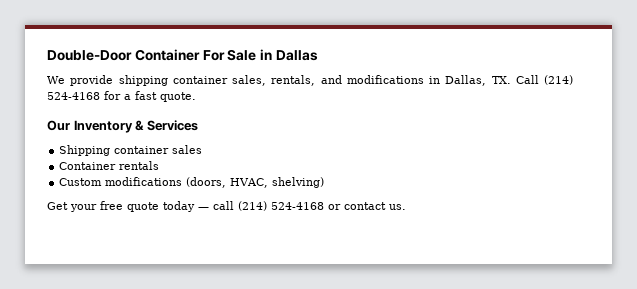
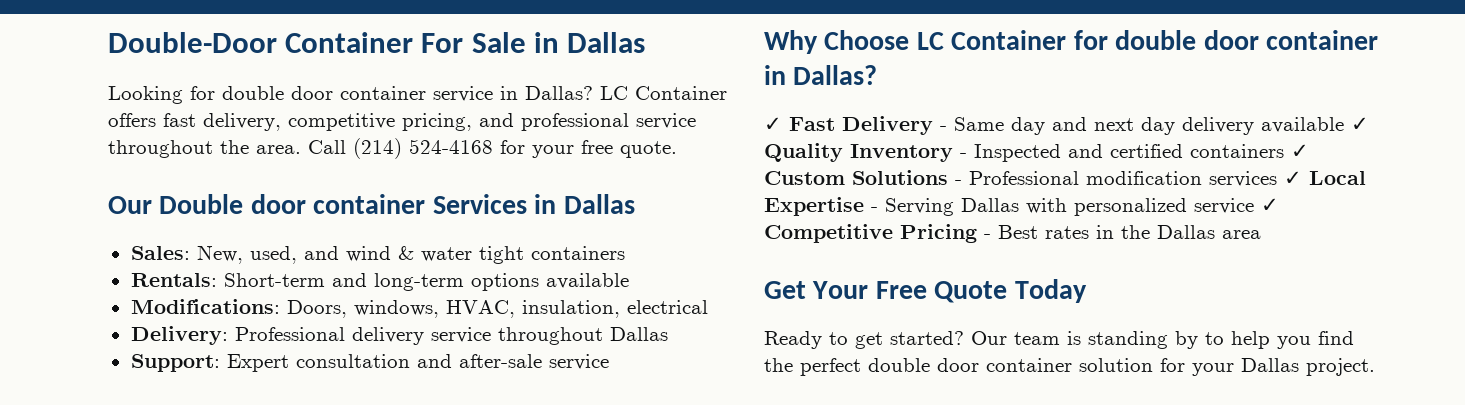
- We provide shipping container sales, rentals, and modifications in Dallas, TX. Call (214) 524-4168 for a fast quote.
+ Looking for double door container service in Dallas? LC Container offers fast delivery, competitive pricing, and professional service throughout the area. Call (214) 524-4168 for your free quote.
- Our Inventory & Services
- Shipping container sales
- Container rentals
- Custom modifications (doors, HVAC, shelving)
- Get your free quote today — call (214) 524-4168 or contact us.
+ Our Double door container Services in Dallas
+ Sales: New, used, and wind & water tight containers
+ Rentals: Short-term and long-term options available
+ Modifications: Doors, windows, HVAC, insulation, electrical
+ Delivery: Professional delivery service throughout Dallas
+ Support: Expert consultation and after-sale service
+ Why Choose LC Container for double door container in Dallas?
+ ✓ Fast Delivery - Same day and next day delivery available ✓ Quality Inventory - Inspected and certified containers ✓ Custom Solutions - Professional modification services ✓ Local Expertise - Serving Dallas with personalized service ✓ Competitive Pricing - Best rates in the Dallas area
+ Get Your Free Quote Today
+ Ready to get started? Our team is standing by to help you find the perfect double door container solution for your Dallas project.

